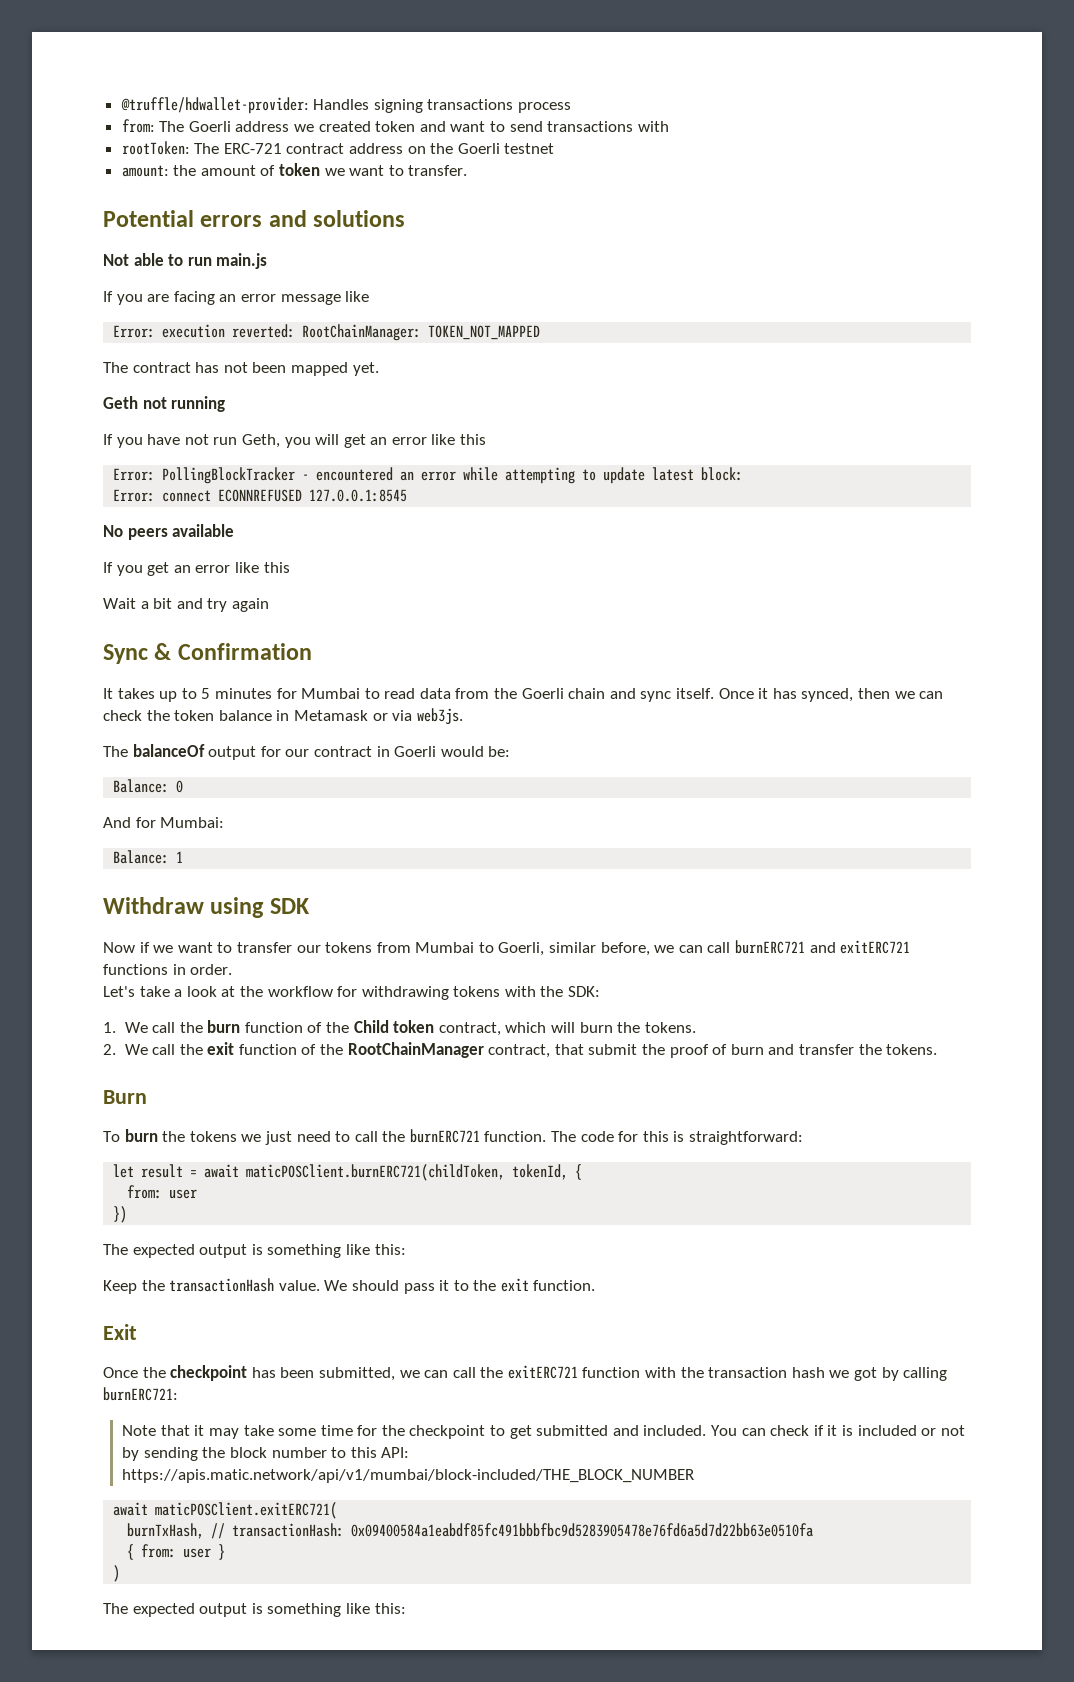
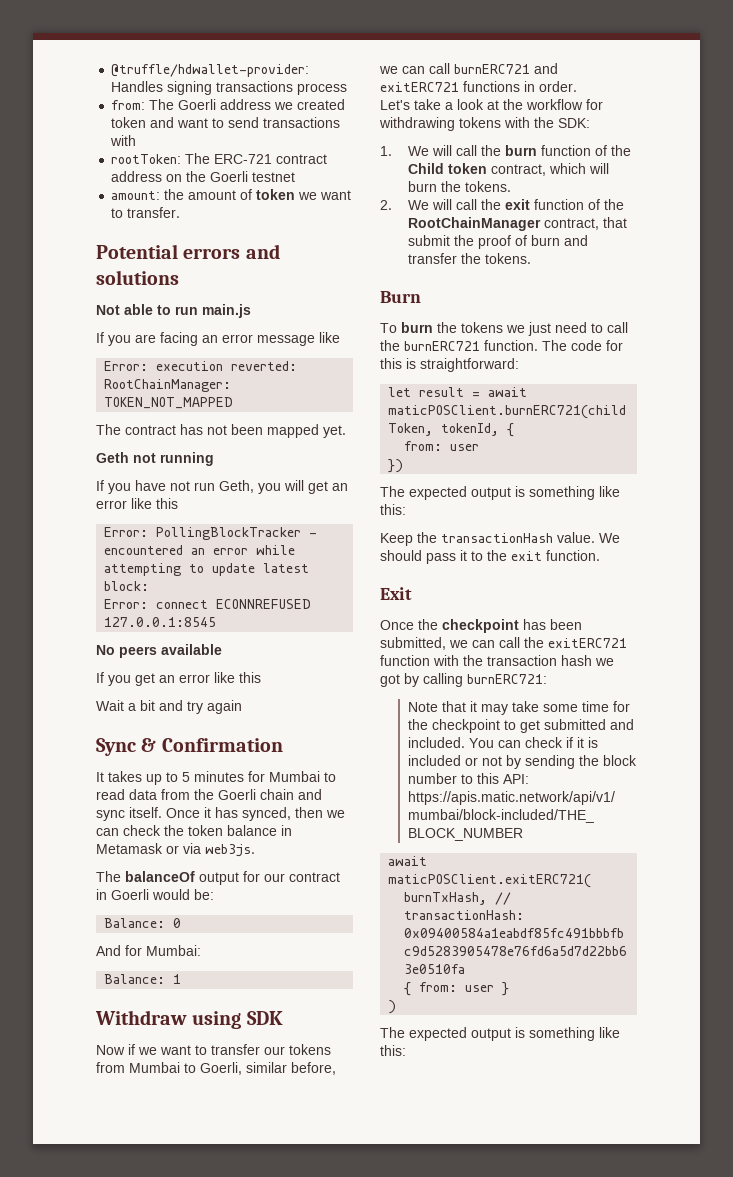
- 1. We call the burn function of the Child token contract, which will burn the tokens.
+ 1. We will call the burn function of the Child token contract, which will burn the tokens.
- 2. We call the exit function of the RootChainManager contract, that submit the proof of burn and transfer the tokens.
+ 2. We will call the exit function of the RootChainManager contract, that submit the proof of burn and transfer the tokens.

